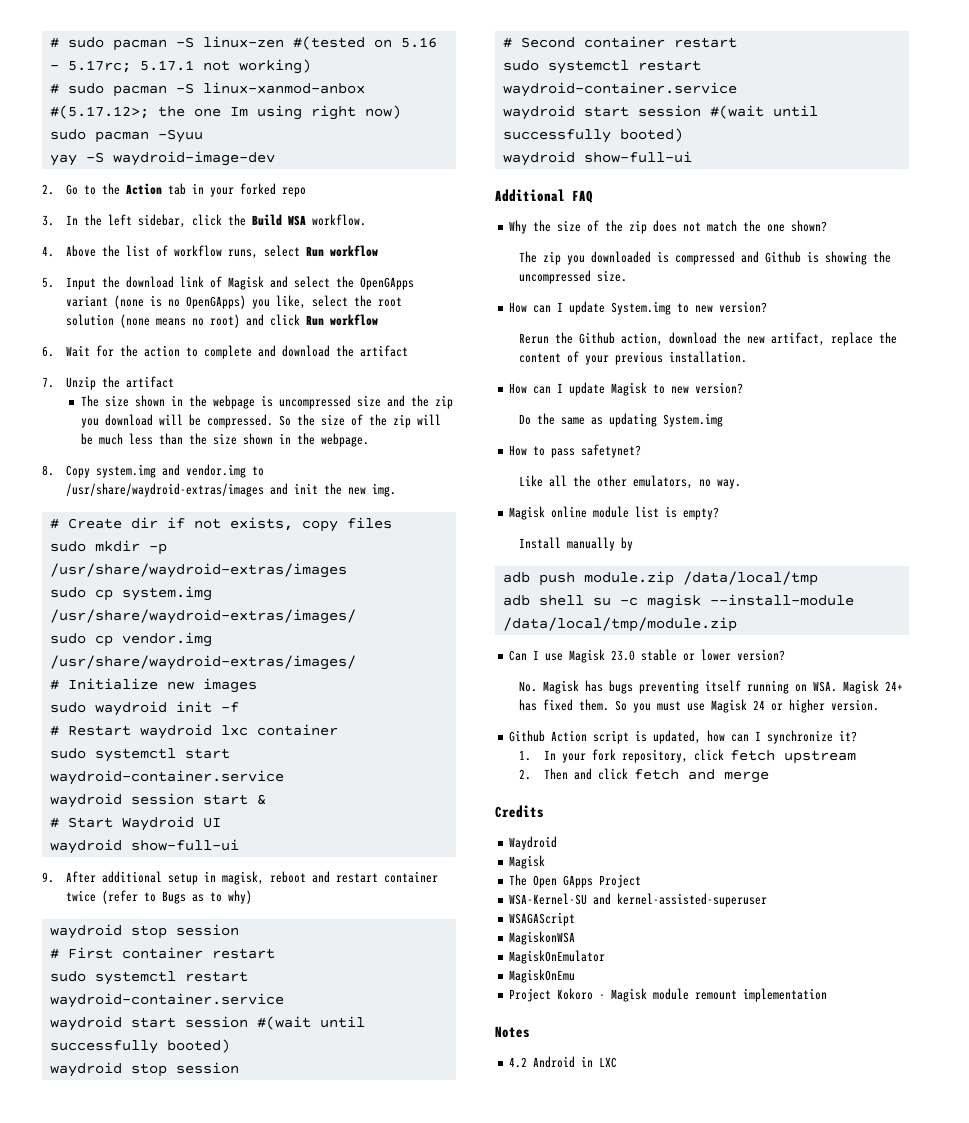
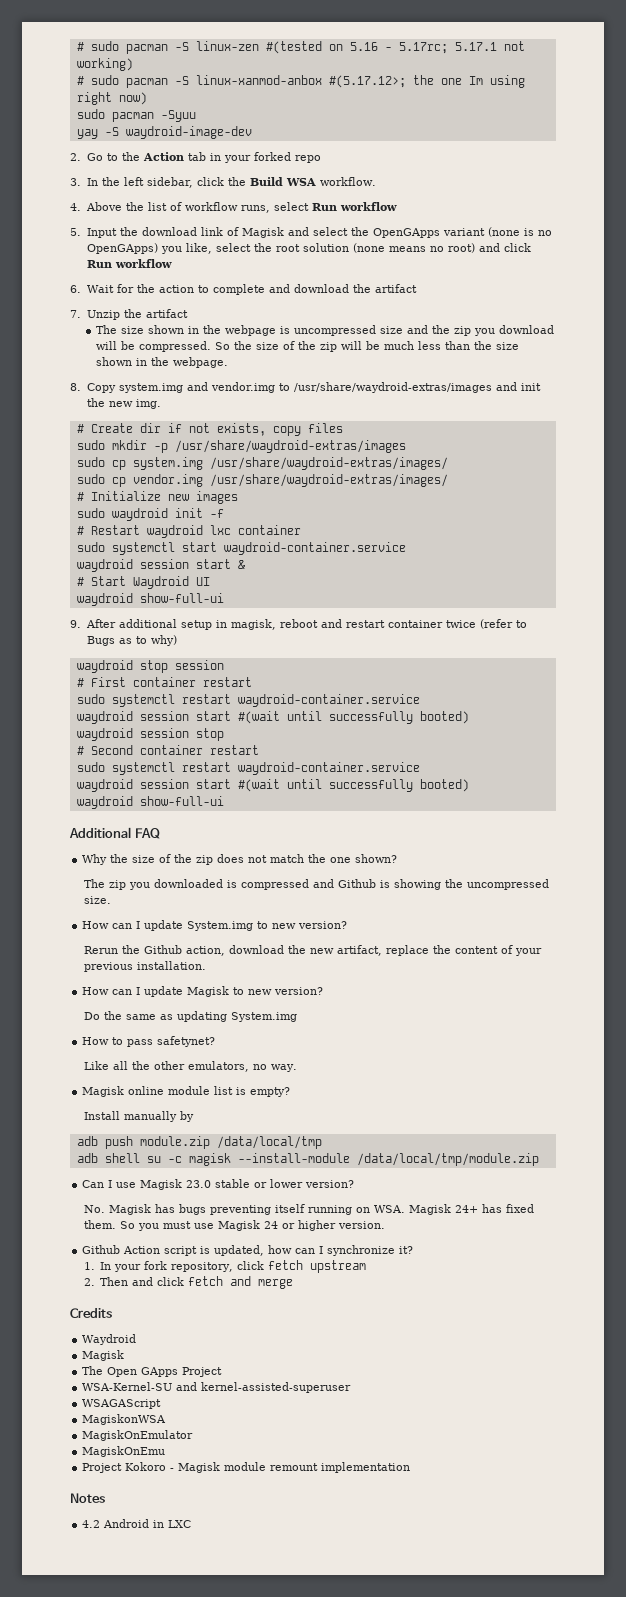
  # First container restart
  sudo systemctl restart waydroid-container.service
- waydroid start session #(wait until successfully booted)
- waydroid stop session
+ waydroid session start #(wait until successfully booted)
+ waydroid session stop
  # Second container restart
  sudo systemctl restart waydroid-container.service
- waydroid start session #(wait until successfully booted)
+ waydroid session start #(wait until successfully booted)

